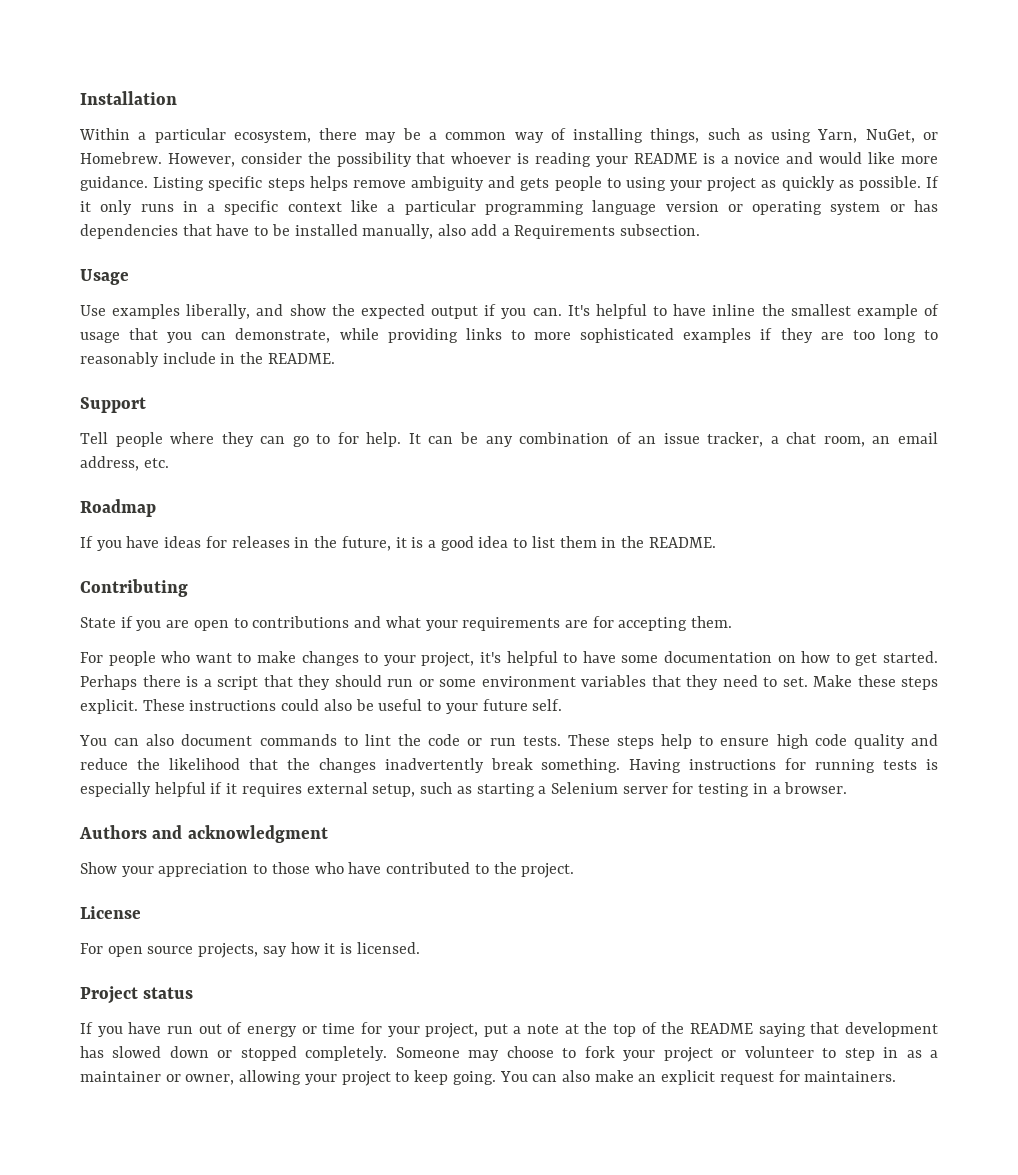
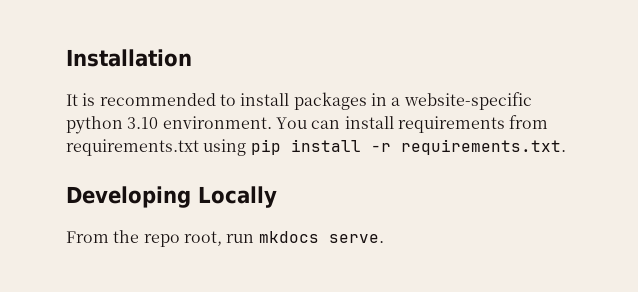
- Within a particular ecosystem, there may be a common way of installing things, such as using Yarn, NuGet, or Homebrew. However, consider the possibility that whoever is reading your README is a novice and would like more guidance. Listing specific steps helps remove ambiguity and gets people to using your project as quickly as possible. If it only runs in a specific context like a particular programming language version or operating system or has dependencies that have to be installed manually, also add a Requirements subsection.
- Usage
- Use examples liberally, and show the expected output if you can. It's helpful to have inline the smallest example of usage that you can demonstrate, while providing links to more sophisticated examples if they are too long to reasonably include in the README.
- Support
- Tell people where they can go to for help. It can be any combination of an issue tracker, a chat room, an email address, etc.
- Roadmap
- If you have ideas for releases in the future, it is a good idea to list them in the README.
- Contributing
- State if you are open to contributions and what your requirements are for accepting them.
- For people who want to make changes to your project, it's helpful to have some documentation on how to get started. Perhaps there is a script that they should run or some environment variables that they need to set. Make these steps explicit. These instructions could also be useful to your future self.
- You can also document commands to lint the code or run tests. These steps help to ensure high code quality and reduce the likelihood that the changes inadvertently break something. Having instructions for running tests is especially helpful if it requires external setup, such as starting a Selenium server for testing in a browser.
- Authors and acknowledgment
- Show your appreciation to those who have contributed to the project.
- License
- For open source projects, say how it is licensed.
- Project status
- If you have run out of energy or time for your project, put a note at the top of the README saying that development has slowed down or stopped completely. Someone may choose to fork your project or volunteer to step in as a maintainer or owner, allowing your project to keep going. You can also make an explicit request for maintainers.
+ It is recommended to install packages in a website-specific python 3.10 environment. You can install requirements from requirements.txt using pip install -r requirements.txt.
+ Developing Locally
+ From the repo root, run mkdocs serve.

